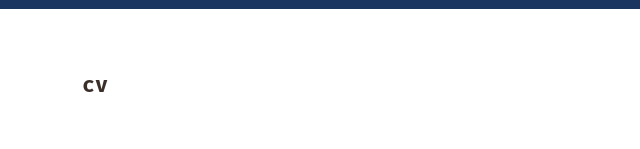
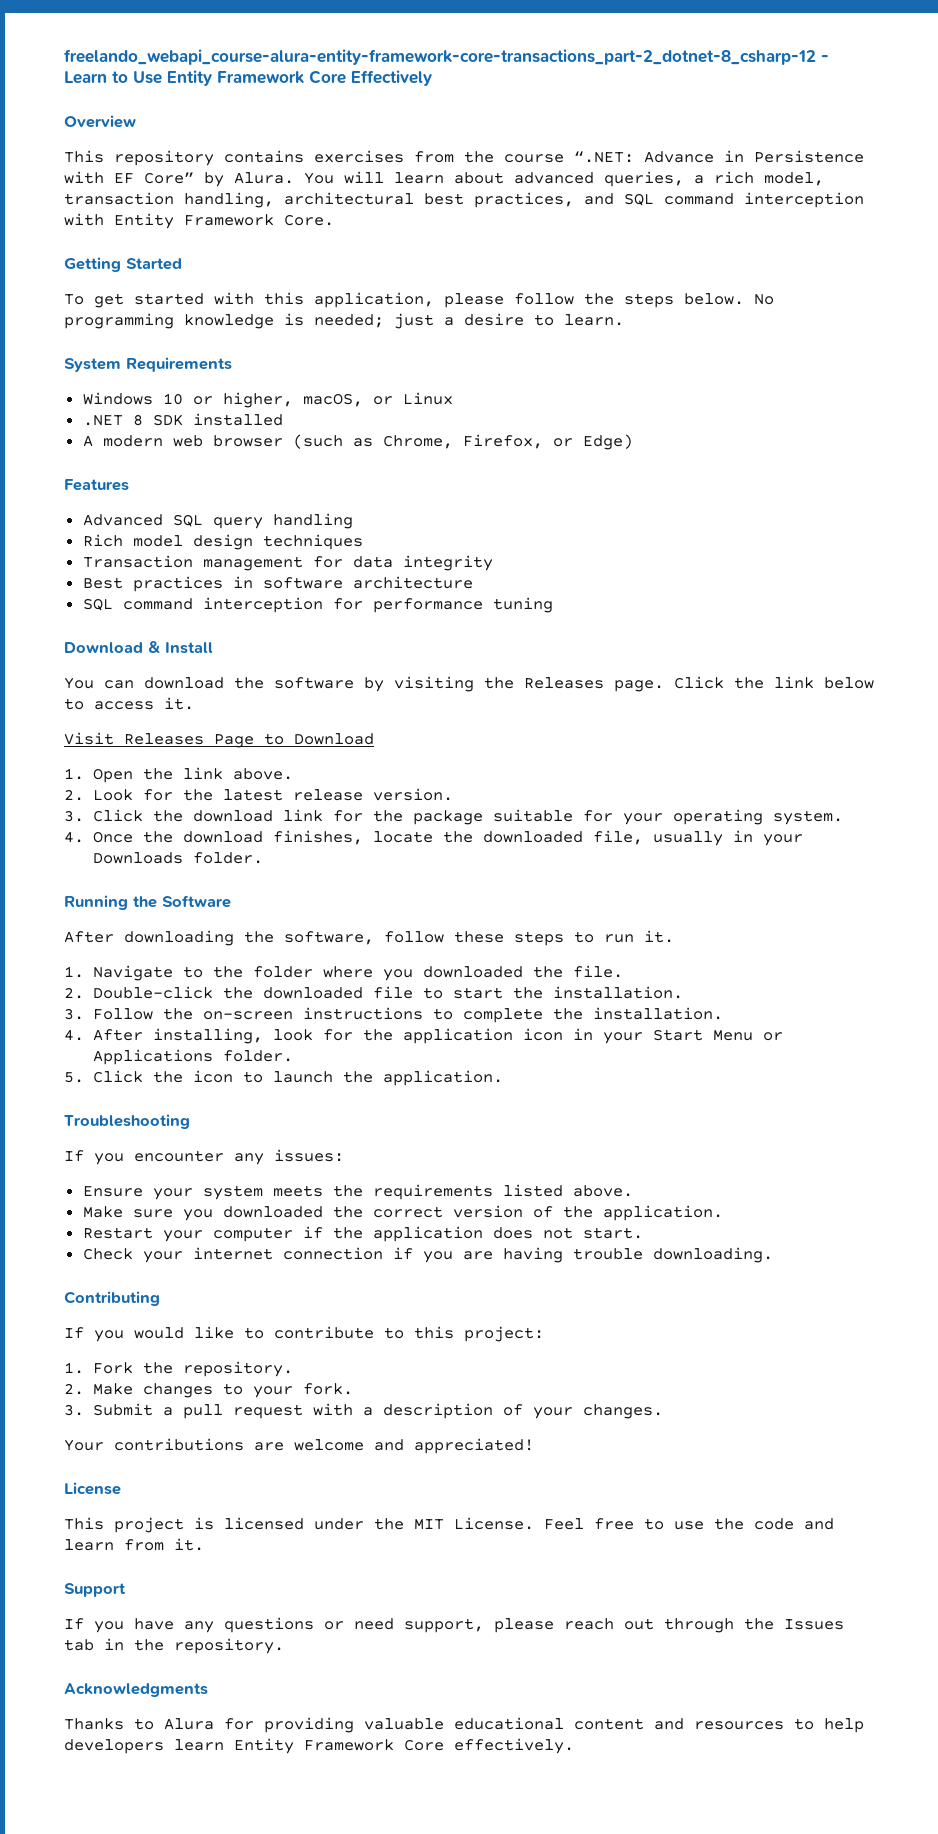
- cv
+ freelando_webapi_course-alura-entity-framework-core-transactions_part-2_dotnet-8_csharp-12 - Learn to Use Entity Framework Core Effectively
+ Overview
+ This repository contains exercises from the course “.NET: Advance in Persistence with EF Core” by Alura. You will learn about advanced queries, a rich model, transaction handling, architectural best practices, and SQL command interception with Entity Framework Core.
+ Getting Started
+ To get started with this application, please follow the steps below. No programming knowledge is needed; just a desire to learn.
+ System Requirements
+ Windows 10 or higher, macOS, or Linux
+ .NET 8 SDK installed
+ A modern web browser (such as Chrome, Firefox, or Edge)
+ Features
+ Advanced SQL query handling
+ Rich model design techniques
+ Transaction management for data integrity
+ Best practices in software architecture
+ SQL command interception for performance tuning
+ Download & Install
+ You can download the software by visiting the Releases page. Click the link below to access it.
+ Visit Releases Page to Download
+ 1. Open the link above.
+ 2. Look for the latest release version.
+ 3. Click the download link for the package suitable for your operating system.
+ 4. Once the download finishes, locate the downloaded file, usually in your Downloads folder.
+ Running the Software
+ After downloading the software, follow these steps to run it.
+ 1. Navigate to the folder where you downloaded the file.
+ 2. Double-click the downloaded file to start the installation.
+ 3. Follow the on-screen instructions to complete the installation.
+ 4. After installing, look for the application icon in your Start Menu or Applications folder.
+ 5. Click the icon to launch the application.
+ Troubleshooting
+ If you encounter any issues:
+ Ensure your system meets the requirements listed above.
+ Make sure you downloaded the correct version of the application.
+ Restart your computer if the application does not start.
+ Check your internet connection if you are having trouble downloading.
+ Contributing
+ If you would like to contribute to this project:
+ 1. Fork the repository.
+ 2. Make changes to your fork.
+ 3. Submit a pull request with a description of your changes.
+ Your contributions are welcome and appreciated!
+ License
+ This project is licensed under the MIT License. Feel free to use the code and learn from it.
+ Support
+ If you have any questions or need support, please reach out through the Issues tab in the repository.
+ Acknowledgments
+ Thanks to Alura for providing valuable educational content and resources to help developers learn Entity Framework Core effectively.

